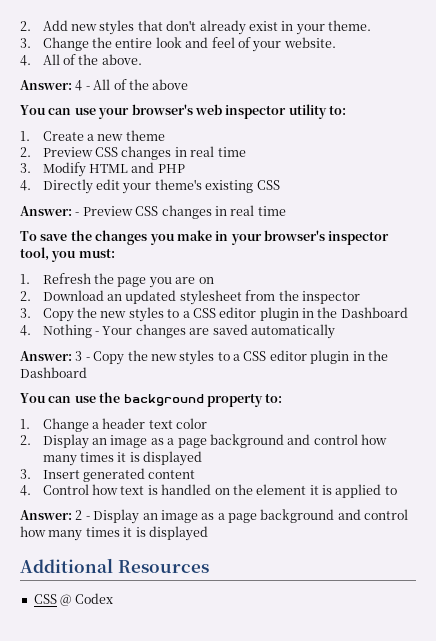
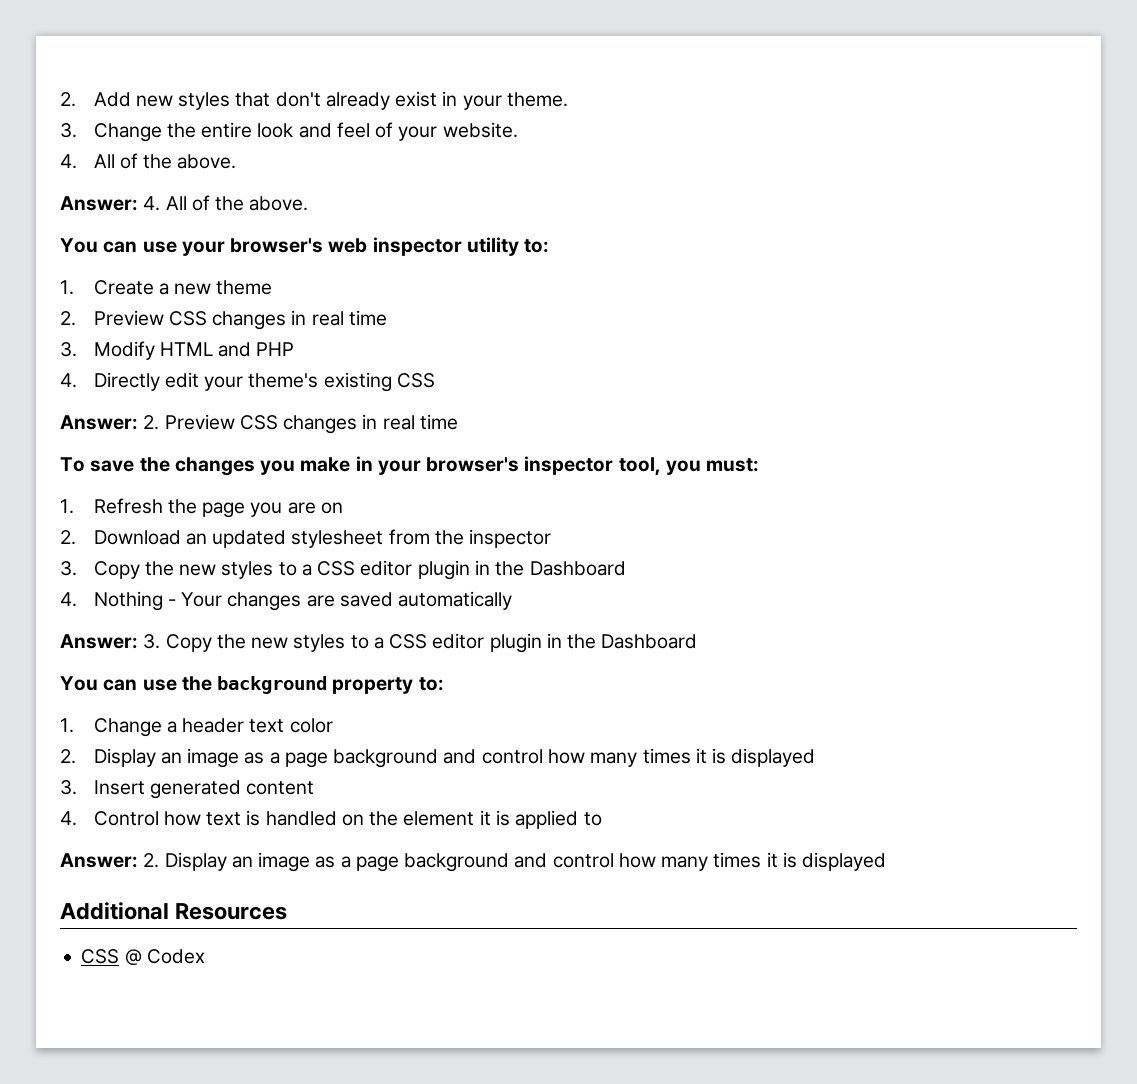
- Answer: 4 - All of the above
+ Answer: 4. All of the above.
- Answer: - Preview CSS changes in real time
+ Answer: 2. Preview CSS changes in real time
- Answer: 3 - Copy the new styles to a CSS editor plugin in the Dashboard
+ Answer: 3. Copy the new styles to a CSS editor plugin in the Dashboard
- Answer: 2 - Display an image as a page background and control how many times it is displayed
+ Answer: 2. Display an image as a page background and control how many times it is displayed

